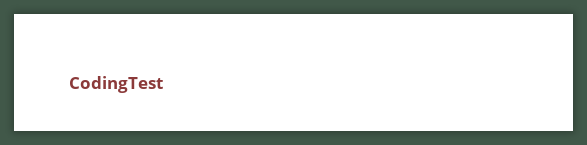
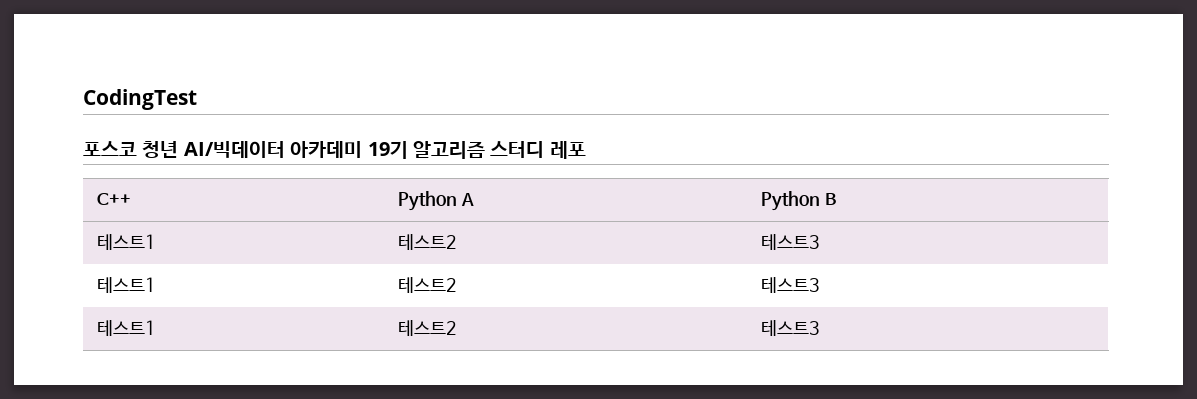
+ 포스코 청년 AI/빅데이터 아카데미 19기 알고리즘 스터디 레포
+ C++ | Python A | Python B
+ 테스트1 | 테스트2 | 테스트3
+ 테스트1 | 테스트2 | 테스트3
+ 테스트1 | 테스트2 | 테스트3

